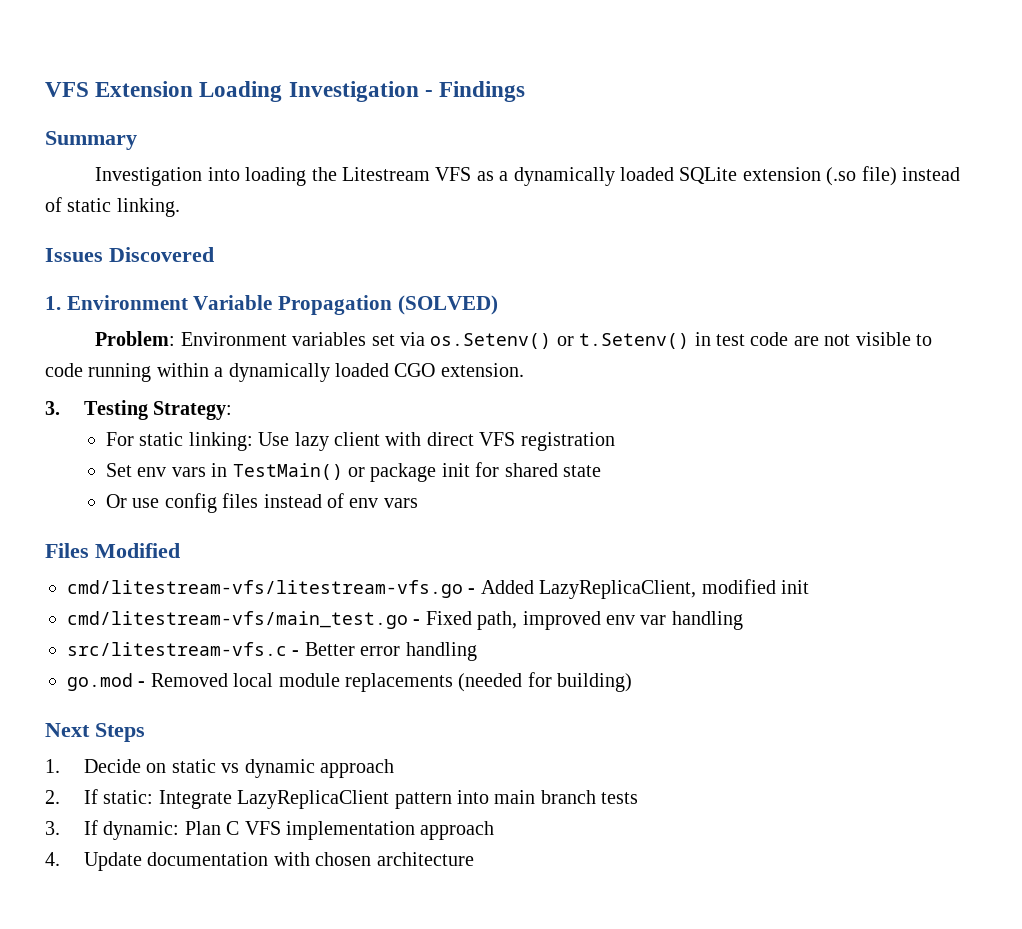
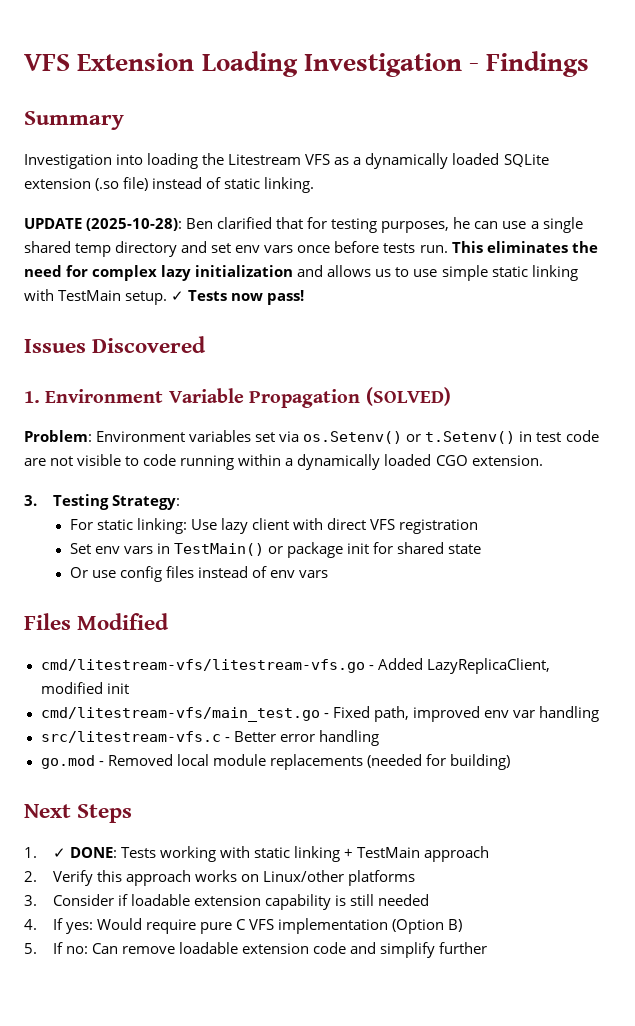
+ UPDATE (2025-10-28): Ben clarified that for testing purposes, he can use a single shared temp directory and set env vars once before tests run. This eliminates the need for complex lazy initialization and allows us to use simple static linking with TestMain setup. ✓ Tests now pass!
- 1. Decide on static vs dynamic approach
- 2. If static: Integrate LazyReplicaClient pattern into main branch tests
- 3. If dynamic: Plan C VFS implementation approach
- 4. Update documentation with chosen architecture
+ 1. ✓ DONE: Tests working with static linking + TestMain approach
+ 2. Verify this approach works on Linux/other platforms
+ 3. Consider if loadable extension capability is still needed
+ 4. If yes: Would require pure C VFS implementation (Option B)
+ 5. If no: Can remove loadable extension code and simplify further

